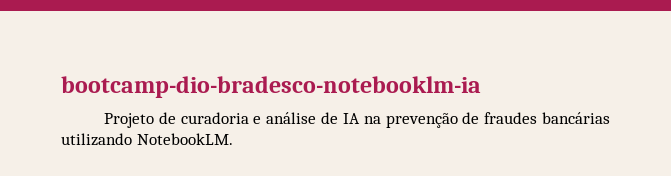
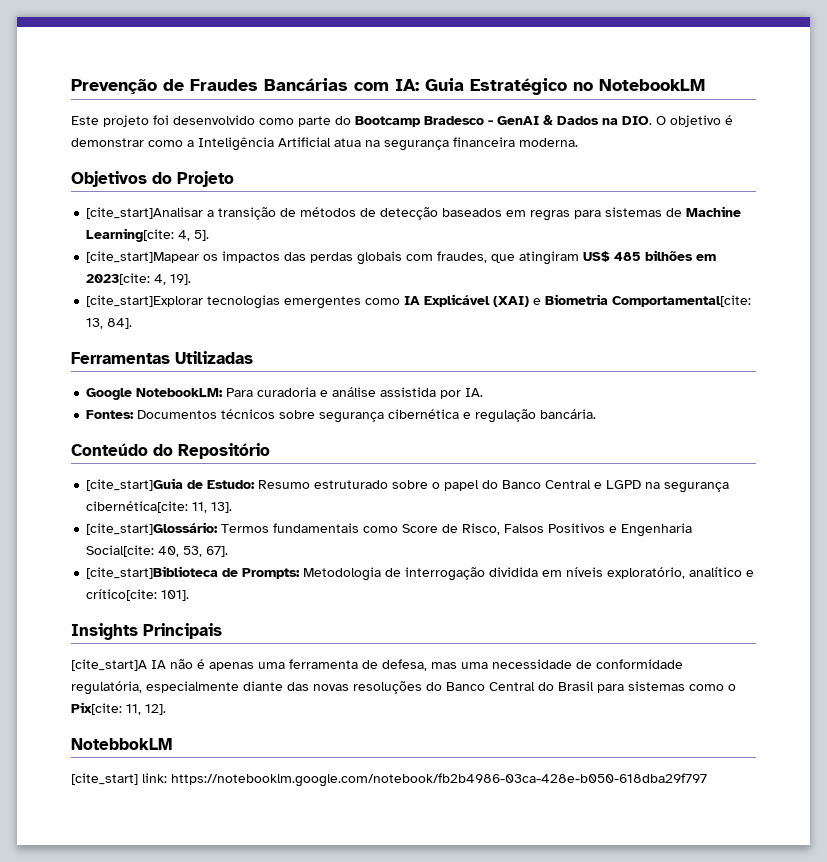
- bootcamp-dio-bradesco-notebooklm-ia
- Projeto de curadoria e análise de IA na prevenção de fraudes bancárias utilizando NotebookLM.
+ Prevenção de Fraudes Bancárias com IA: Guia Estratégico no NotebookLM
+ Este projeto foi desenvolvido como parte do Bootcamp Bradesco - GenAI & Dados na DIO. O objetivo é demonstrar como a Inteligência Artificial atua na segurança financeira moderna.
+ Objetivos do Projeto
+ [cite_start]Analisar a transição de métodos de detecção baseados em regras para sistemas de Machine Learning[cite: 4, 5].
+ [cite_start]Mapear os impactos das perdas globais com fraudes, que atingiram US$ 485 bilhões em 2023[cite: 4, 19].
+ [cite_start]Explorar tecnologias emergentes como IA Explicável (XAI) e Biometria Comportamental[cite: 13, 84].
+ Ferramentas Utilizadas
+ Google NotebookLM: Para curadoria e análise assistida por IA.
+ Fontes: Documentos técnicos sobre segurança cibernética e regulação bancária.
+ Conteúdo do Repositório
+ [cite_start]Guia de Estudo: Resumo estruturado sobre o papel do Banco Central e LGPD na segurança cibernética[cite: 11, 13].
+ [cite_start]Glossário: Termos fundamentais como Score de Risco, Falsos Positivos e Engenharia Social[cite: 40, 53, 67].
+ [cite_start]Biblioteca de Prompts: Metodologia de interrogação dividida em níveis exploratório, analítico e crítico[cite: 101].
+ Insights Principais
+ [cite_start]A IA não é apenas uma ferramenta de defesa, mas uma necessidade de conformidade regulatória, especialmente diante das novas resoluções do Banco Central do Brasil para sistemas como o Pix[cite: 11, 12].
+ NotebbokLM
+ [cite_start] link: https://notebooklm.google.com/notebook/fb2b4986-03ca-428e-b050-618dba29f797

